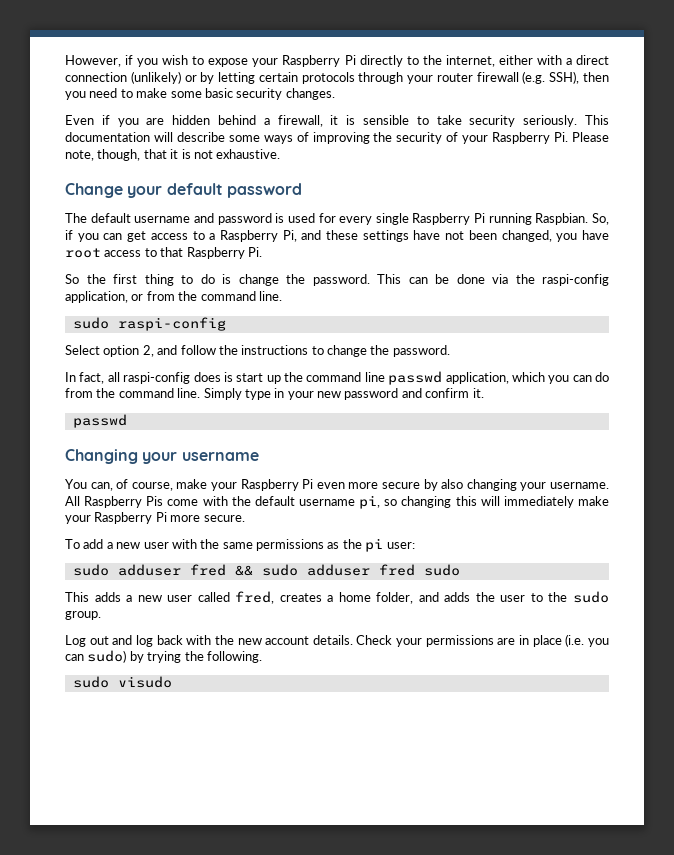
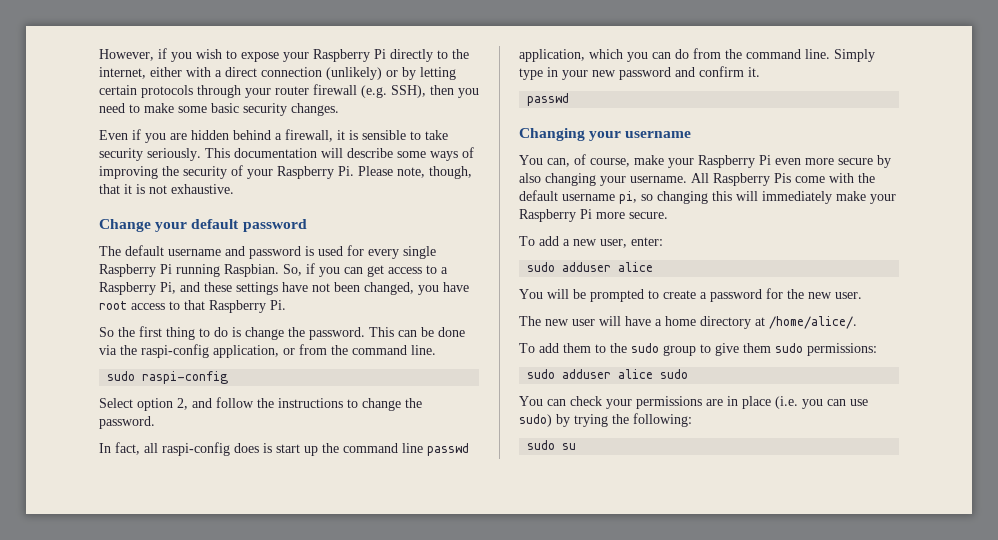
- To add a new user with the same permissions as the pi user:
- sudo adduser fred && sudo adduser fred sudo
- This adds a new user called fred, creates a home folder, and adds the user to the sudo group.
- Log out and log back with the new account details. Check your permissions are in place (i.e. you can sudo) by trying the following.
- sudo visudo
+ To add a new user, enter:
+ sudo adduser alice
+ You will be prompted to create a password for the new user.
+ The new user will have a home directory at /home/alice/.
+ To add them to the sudo group to give them sudo permissions:
+ sudo adduser alice sudo
+ You can check your permissions are in place (i.e. you can use sudo) by trying the following:
+ sudo su

